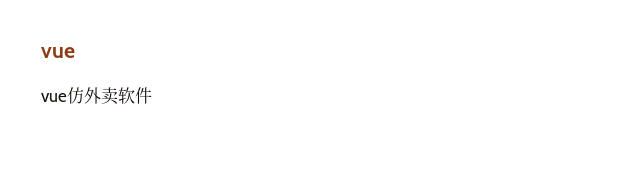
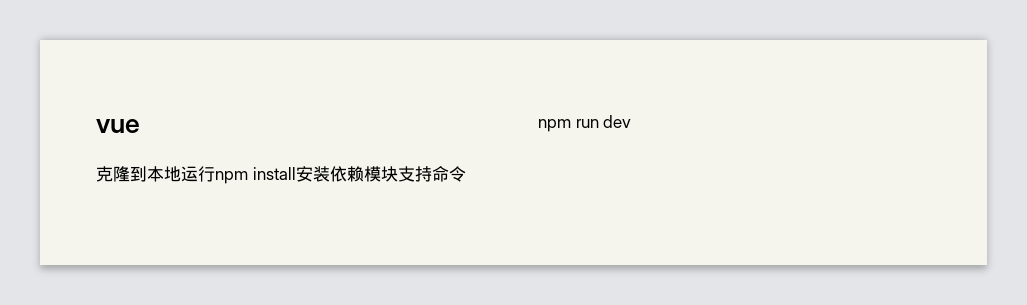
- vue仿外卖软件
+ 克隆到本地运行npm install安装依赖模块支持命令npm run dev

